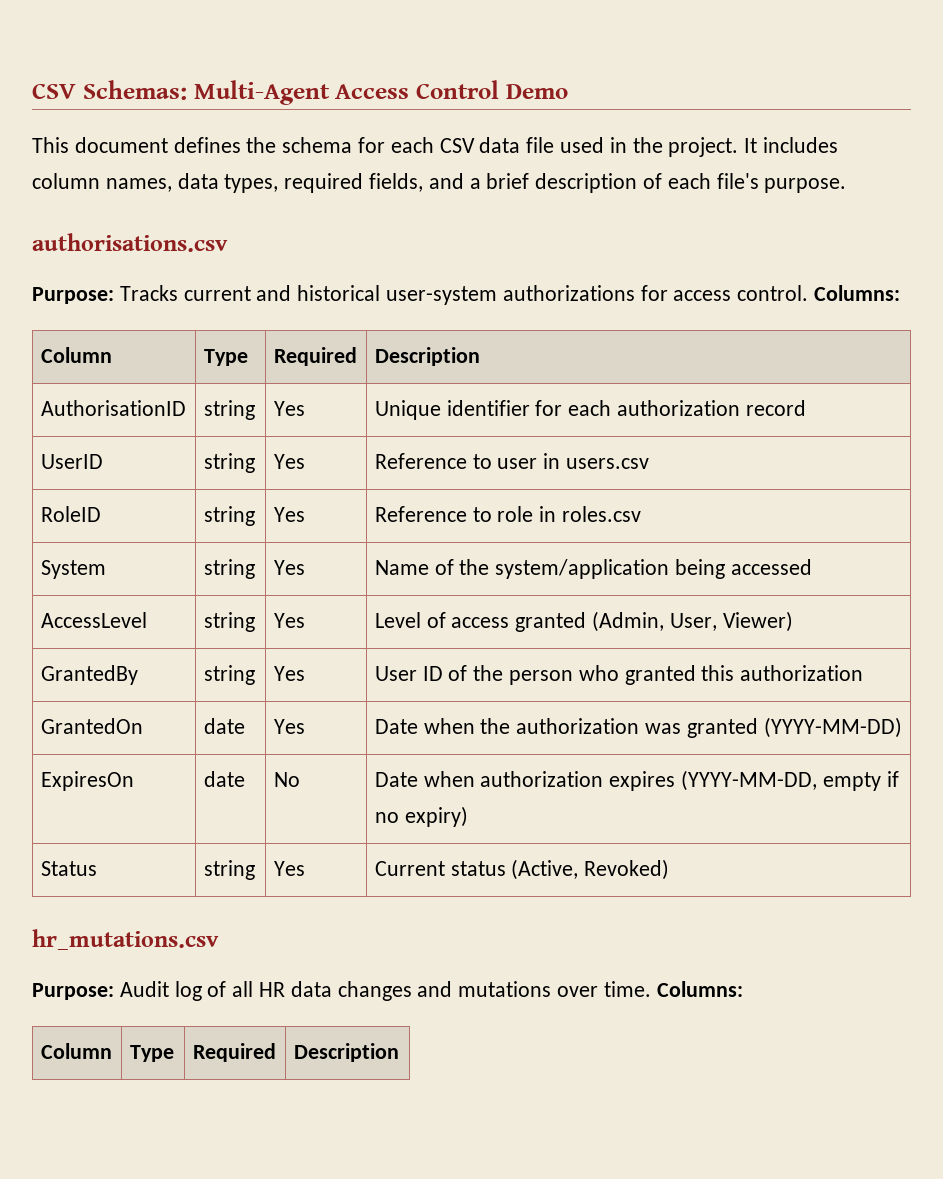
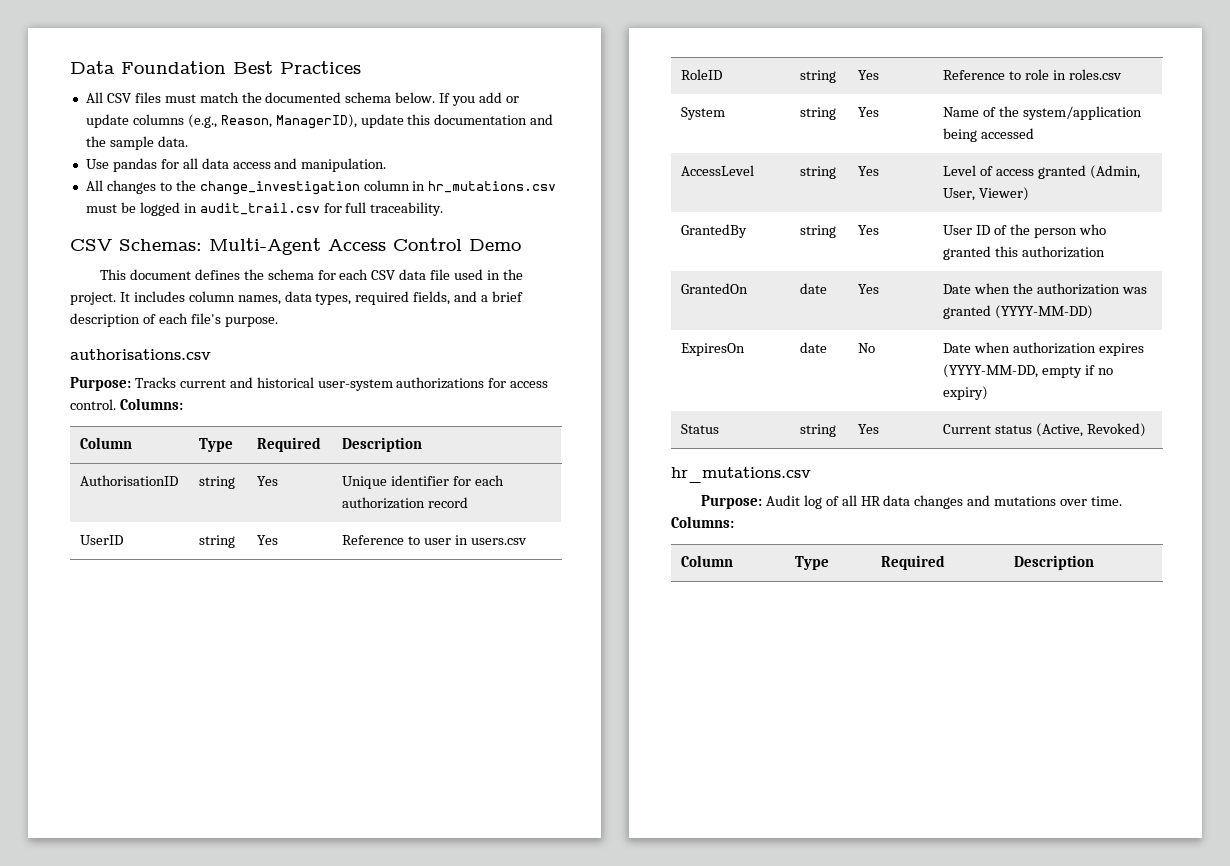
+ Data Foundation Best Practices
+ All CSV files must match the documented schema below. If you add or update columns (e.g., Reason, ManagerID), update this documentation and the sample data.
+ Use pandas for all data access and manipulation.
+ All changes to the change_investigation column in hr_mutations.csv must be logged in audit_trail.csv for full traceability.

